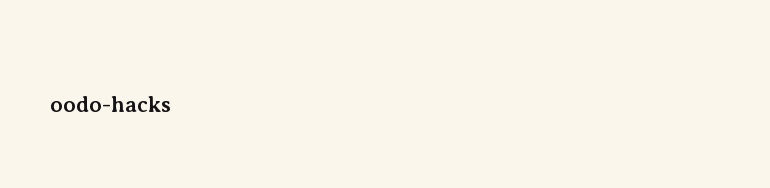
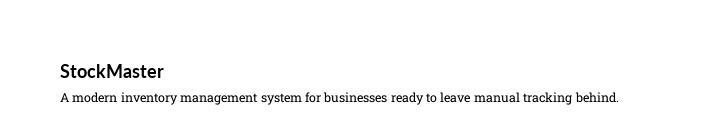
- oodo-hacks
+ StockMaster
+ A modern inventory management system for businesses ready to leave manual tracking behind.

